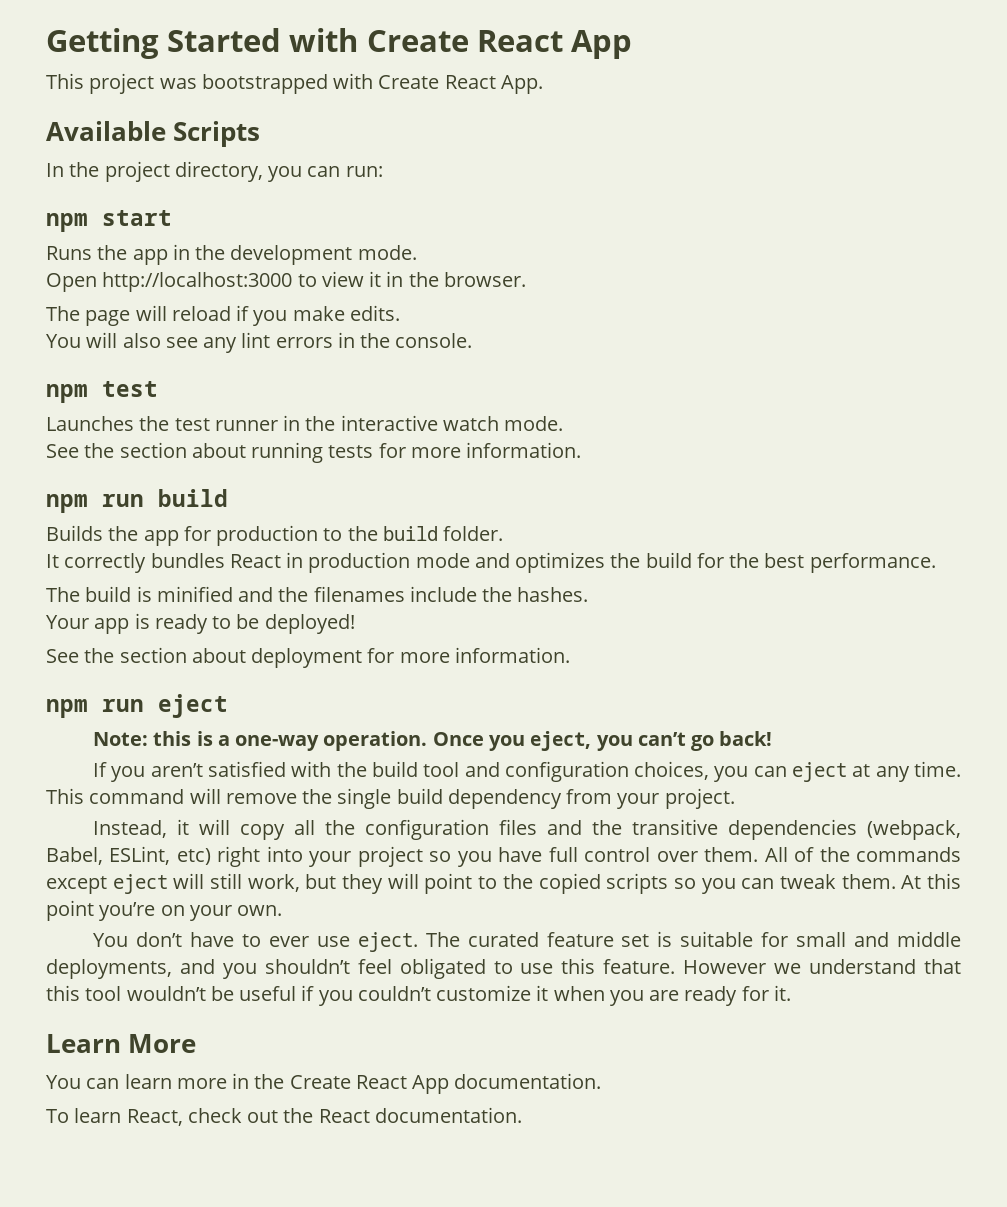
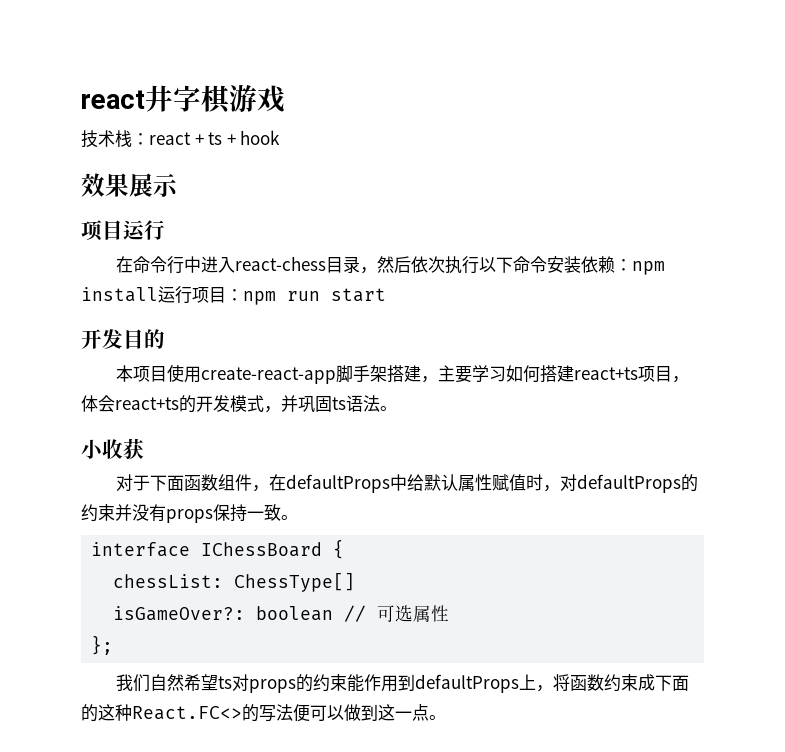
- Getting Started with Create React App
- This project was bootstrapped with Create React App.
- Available Scripts
- In the project directory, you can run:
- npm start
- Runs the app in the development mode.
- Open http://localhost:3000 to view it in the browser.
- The page will reload if you make edits.
- You will also see any lint errors in the console.
- npm test
- Launches the test runner in the interactive watch mode.
- See the section about running tests for more information.
- npm run build
- Builds the app for production to the build folder.
- It correctly bundles React in production mode and optimizes the build for the best performance.
- The build is minified and the filenames include the hashes.
- Your app is ready to be deployed!
- See the section about deployment for more information.
- npm run eject
- Note: this is a one-way operation. Once you eject, you can’t go back!
- If you aren’t satisfied with the build tool and configuration choices, you can eject at any time. This command will remove the single build dependency from your project.
- Instead, it will copy all the configuration files and the transitive dependencies (webpack, Babel, ESLint, etc) right into your project so you have full control over them. All of the commands except eject will still work, but they will point to the copied scripts so you can tweak them. At this point you’re on your own.
- You don’t have to ever use eject. The curated feature set is suitable for small and middle deployments, and you shouldn’t feel obligated to use this feature. However we understand that this tool wouldn’t be useful if you couldn’t customize it when you are ready for it.
- Learn More
- You can learn more in the Create React App documentation.
- To learn React, check out the React documentation.
+ react井字棋游戏
+ 技术栈：react + ts + hook
+ 效果展示
+ 项目运行
+ 在命令行中进入react-chess目录，然后依次执行以下命令安装依赖：npm install运行项目：npm run start
+ 开发目的
+ 本项目使用create-react-app脚手架搭建，主要学习如何搭建react+ts项目，体会react+ts的开发模式，并巩固ts语法。
+ 小收获
+ 对于下面函数组件，在defaultProps中给默认属性赋值时，对defaultProps的约束并没有props保持一致。
+ interface IChessBoard {
+ chessList: ChessType[]
+ isGameOver?: boolean // 可选属性
+ };
+ 我们自然希望ts对props的约束能作用到defaultProps上，将函数约束成下面的这种React.FC<>的写法便可以做到这一点。

